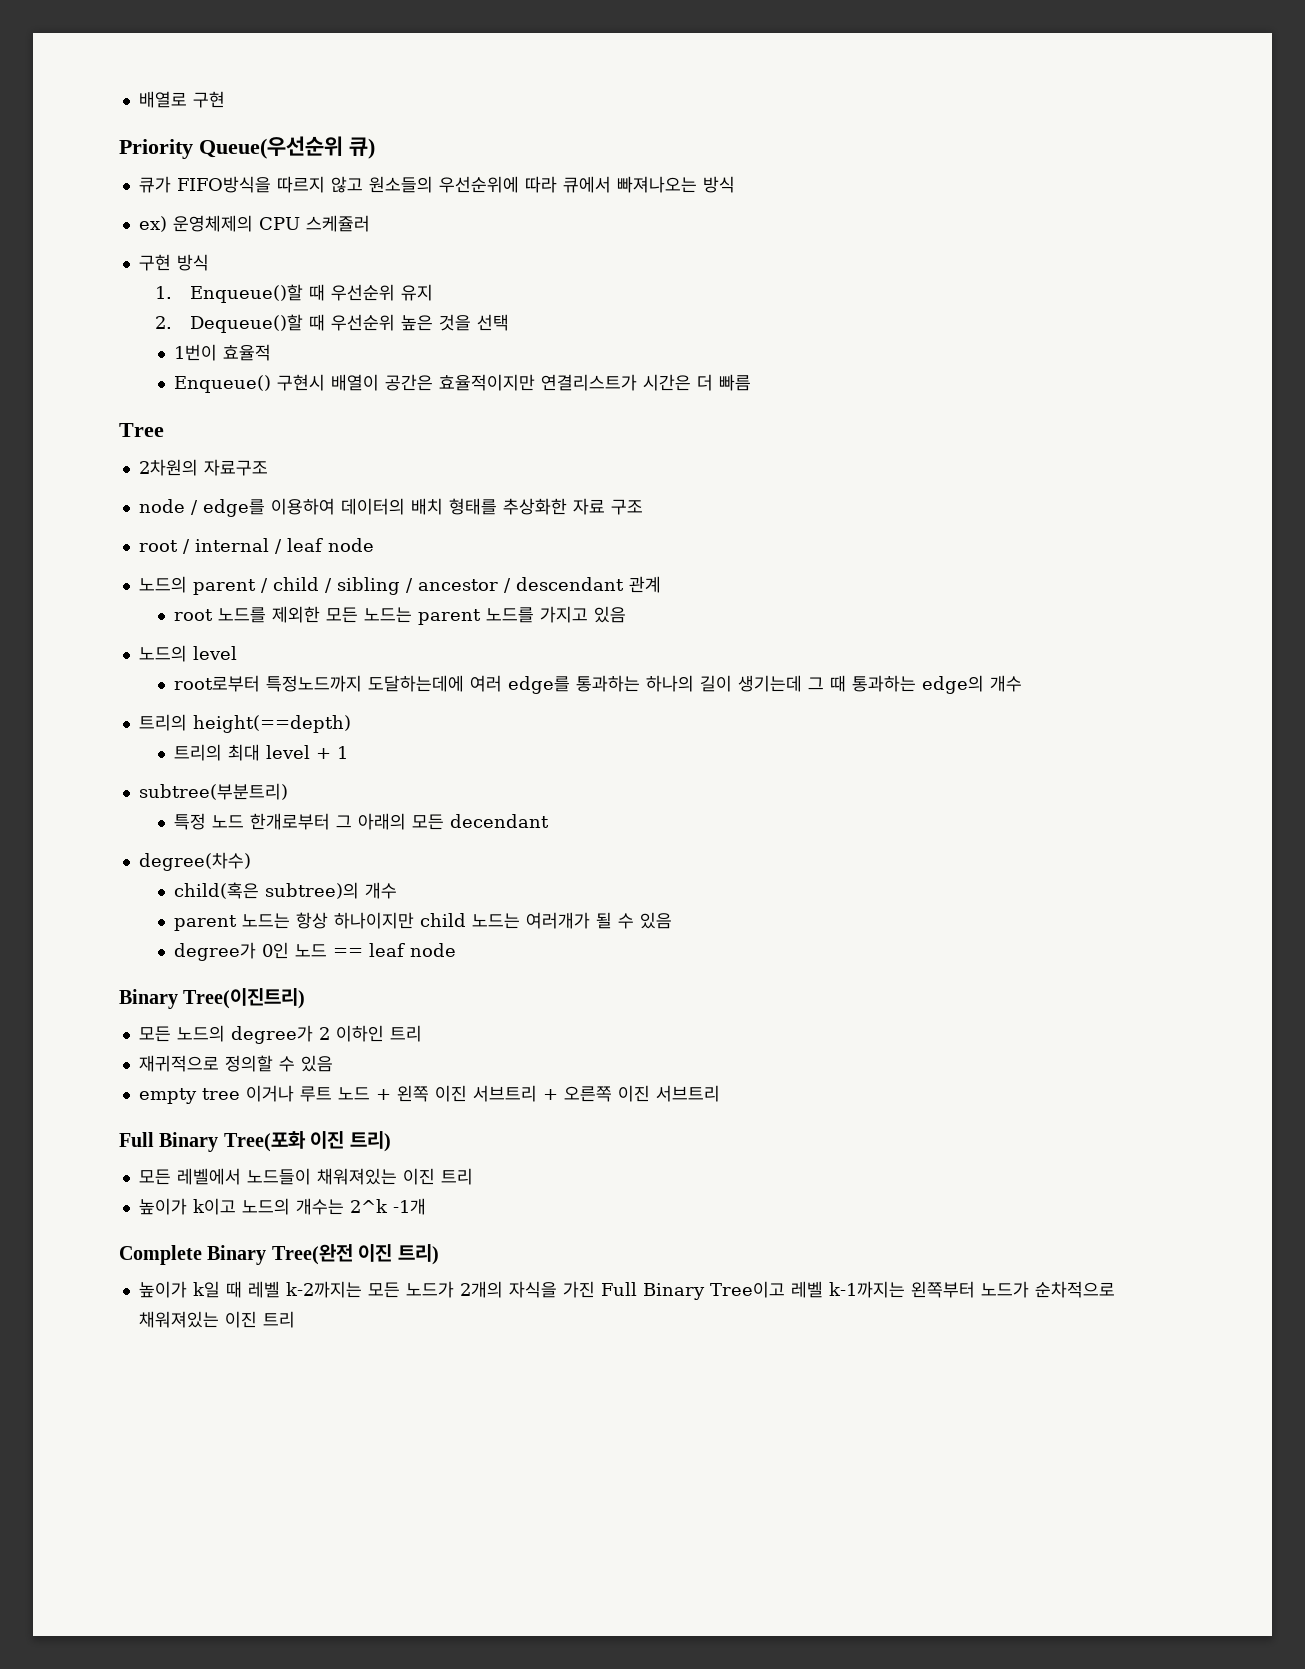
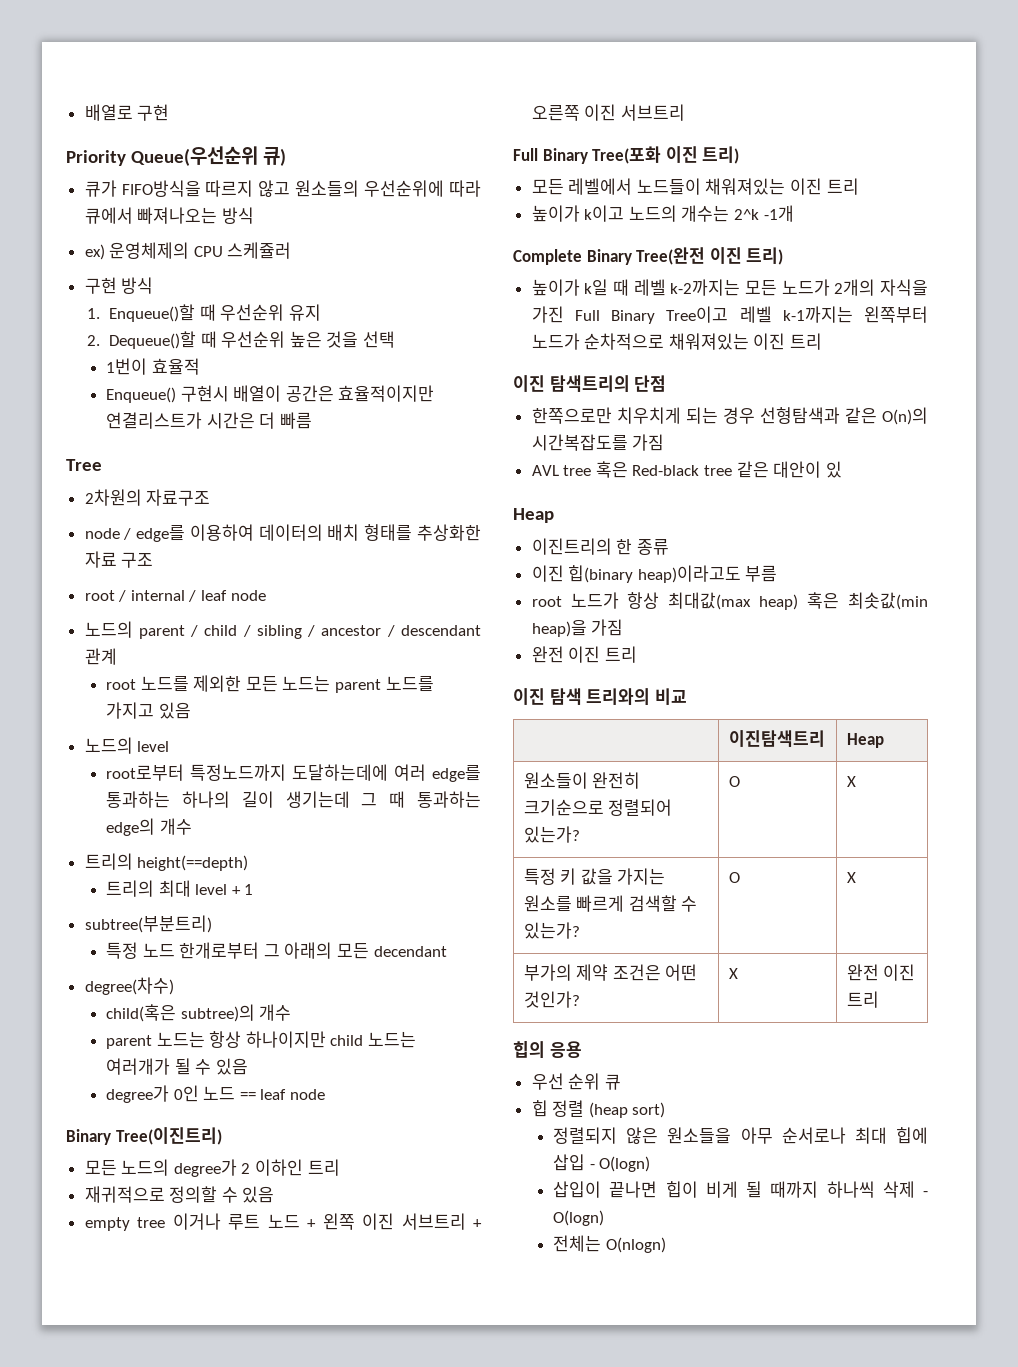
+ 이진 탐색트리의 단점
+ 한쪽으로만 치우치게 되는 경우 선형탐색과 같은 O(n)의 시간복잡도를 가짐
+ AVL tree 혹은 Red-black tree 같은 대안이 있
+ Heap
+ 이진트리의 한 종류
+ 이진 힙(binary heap)이라고도 부름
+ root 노드가 항상 최대값(max heap) 혹은 최솟값(min heap)을 가짐
+ 완전 이진 트리
+ 이진 탐색 트리와의 비교
+ | 이진탐색트리 | Heap
+ 원소들이 완전히 크기순으로 정렬되어 있는가? | O | X
+ 특정 키 값을 가지는 원소를 빠르게 검색할 수 있는가? | O | X
+ 부가의 제약 조건은 어떤 것인가? | X | 완전 이진 트리
+ 힙의 응용
+ 우선 순위 큐
+ 힙 정렬 (heap sort)
+ 정렬되지 않은 원소들을 아무 순서로나 최대 힙에 삽입 - O(logn)
+ 삽입이 끝나면 힙이 비게 될 때까지 하나씩 삭제 - O(logn)
+ 전체는 O(nlogn)

